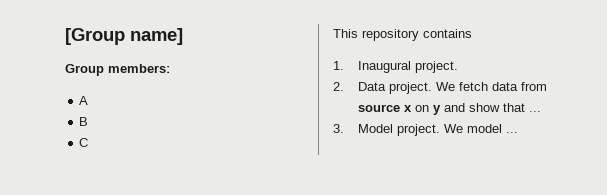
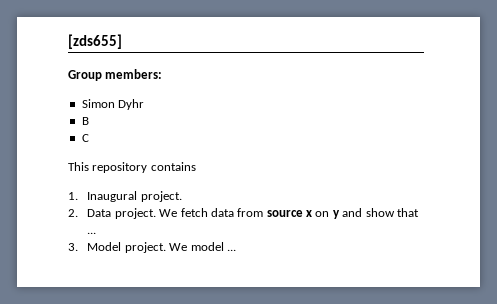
- [Group name]
+ [zds655]
- A
+ Simon Dyhr

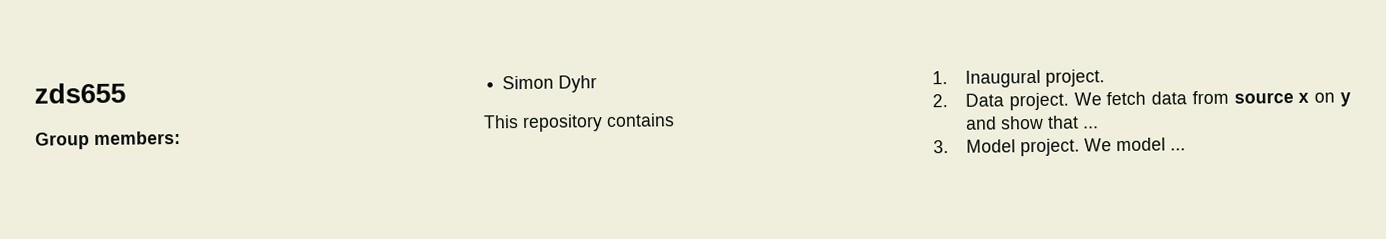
- [zds655]
+ zds655
- B
- C

